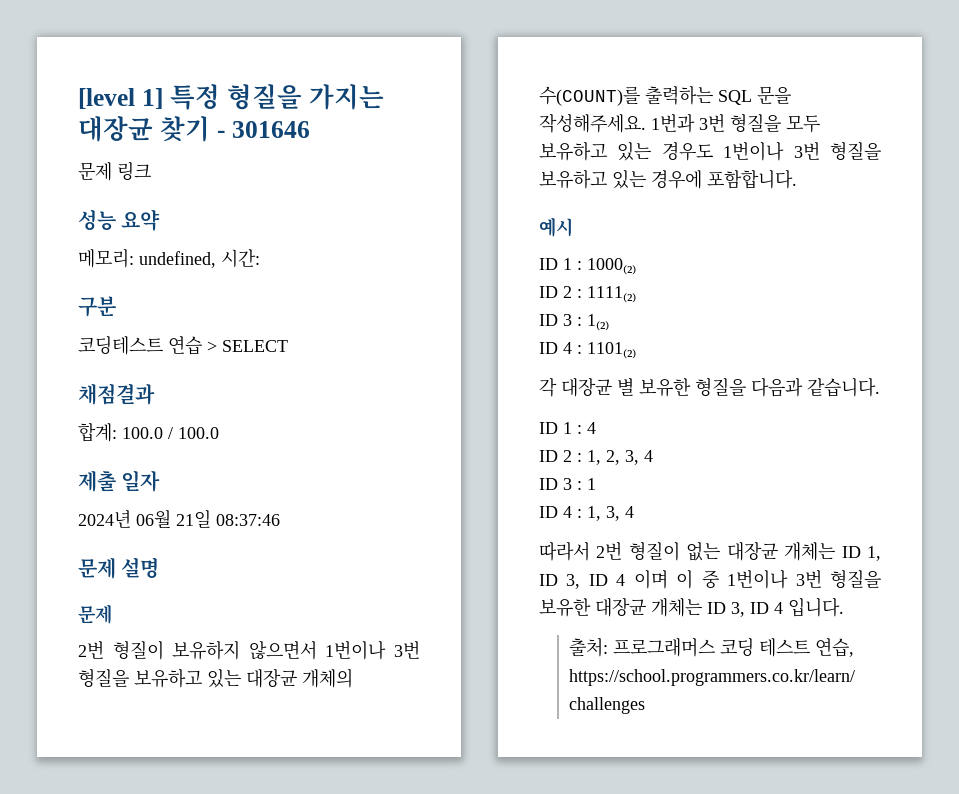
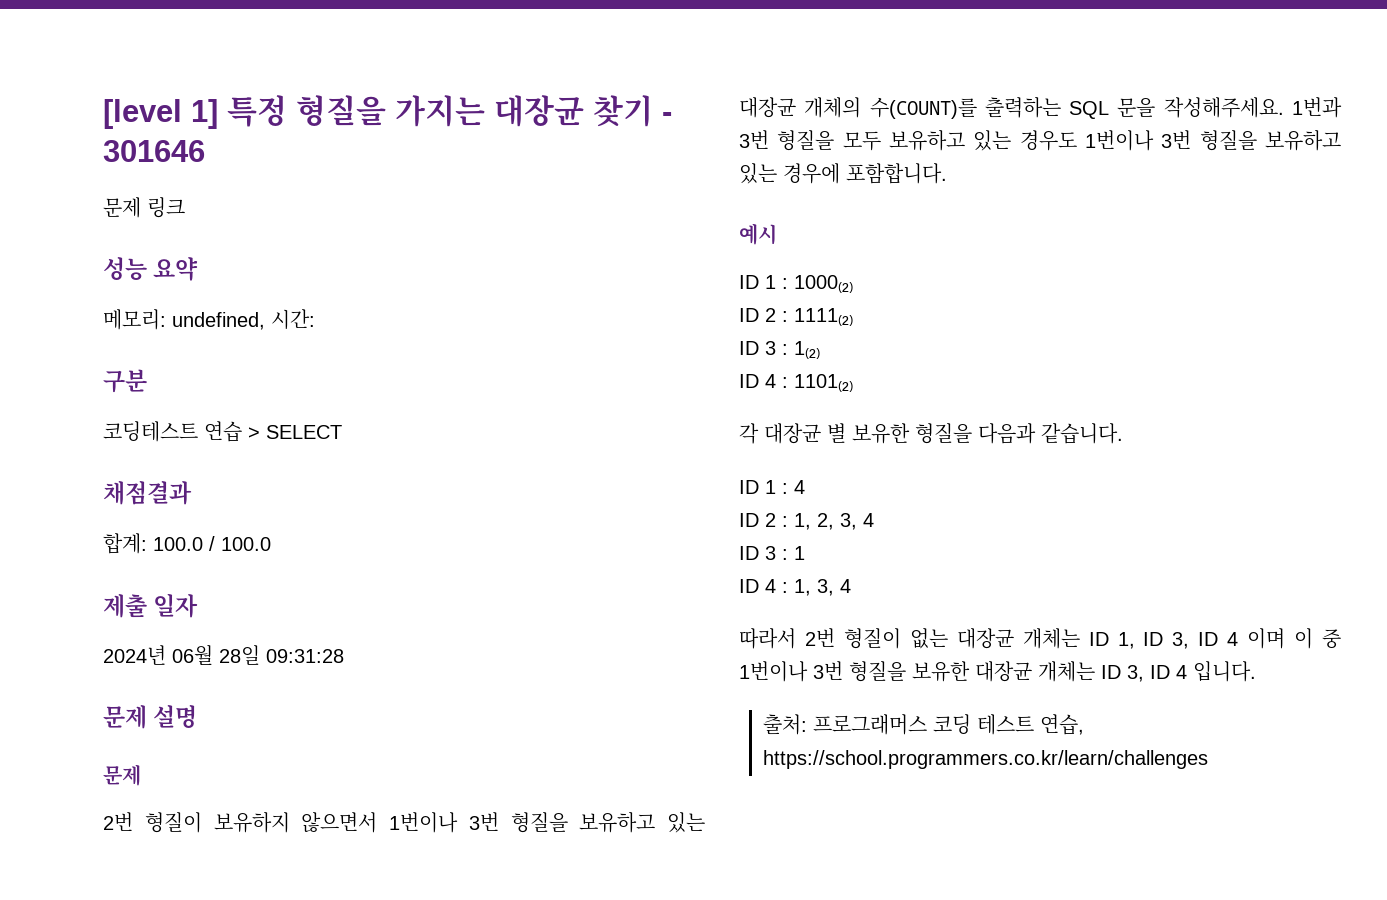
- 2024년 06월 21일 08:37:46
+ 2024년 06월 28일 09:31:28

